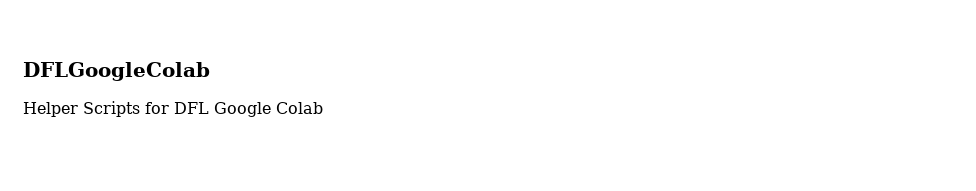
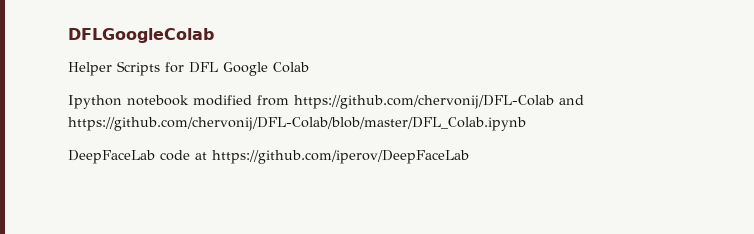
+ Ipython notebook modified from https://github.com/chervonij/DFL-Colab and https://github.com/chervonij/DFL-Colab/blob/master/DFL_Colab.ipynb
+ DeepFaceLab code at https://github.com/iperov/DeepFaceLab

